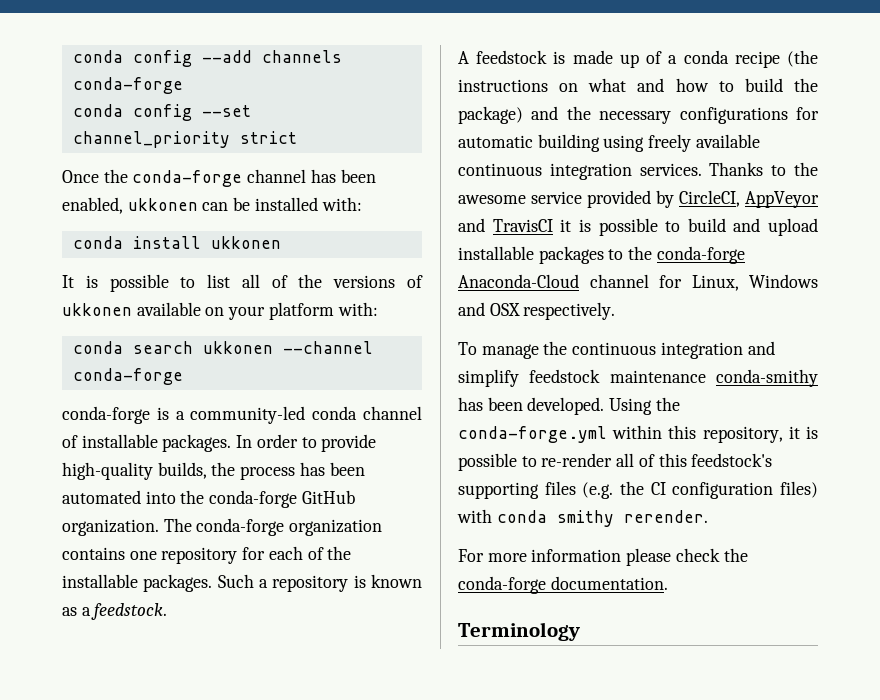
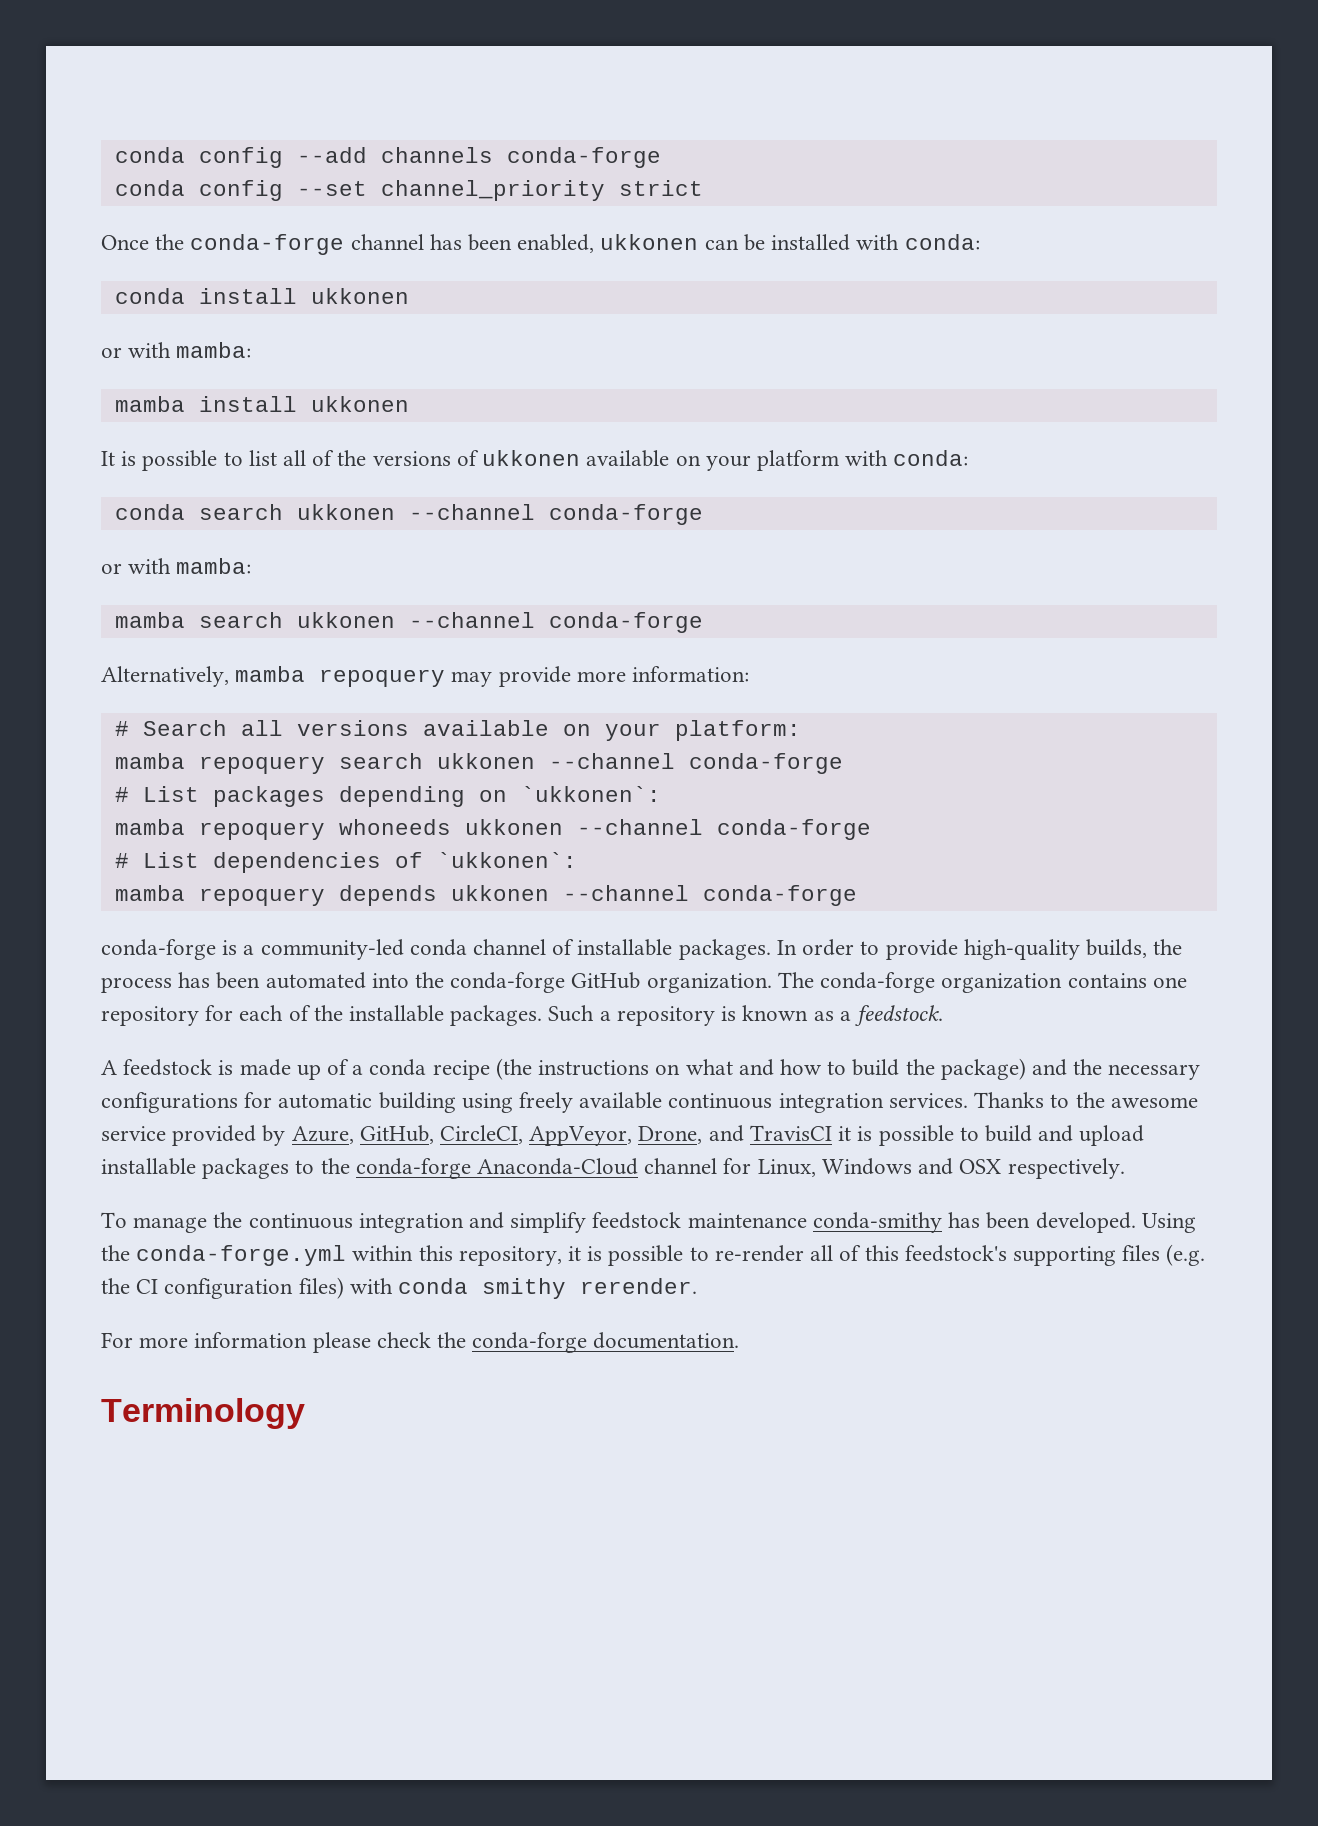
- Once the conda-forge channel has been enabled, ukkonen can be installed with:
+ Once the conda-forge channel has been enabled, ukkonen can be installed with conda:
  conda install ukkonen
+ or with mamba:
+ mamba install ukkonen
- It is possible to list all of the versions of ukkonen available on your platform with:
+ It is possible to list all of the versions of ukkonen available on your platform with conda:
  conda search ukkonen --channel conda-forge
+ or with mamba:
+ mamba search ukkonen --channel conda-forge
+ Alternatively, mamba repoquery may provide more information:
+ # Search all versions available on your platform:
+ mamba repoquery search ukkonen --channel conda-forge
+ # List packages depending on `ukkonen`:
+ mamba repoquery whoneeds ukkonen --channel conda-forge
+ # List dependencies of `ukkonen`:
+ mamba repoquery depends ukkonen --channel conda-forge
- Thanks to the awesome service provided by CircleCI, AppVeyor and TravisCI it is possible to build and upload installable packages to the conda-forge Anaconda-Cloud channel for Linux, Windows and OSX respectively.
+ Thanks to the awesome service provided by Azure, GitHub, CircleCI, AppVeyor, Drone, and TravisCI it is possible to build and upload installable packages to the conda-forge Anaconda-Cloud channel for Linux, Windows and OSX respectively.

